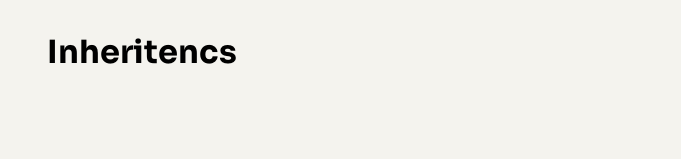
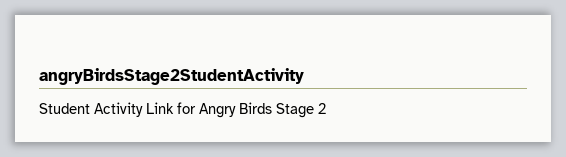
- Inheritencs
+ angryBirdsStage2StudentActivity
+ Student Activity Link for Angry Birds Stage 2

